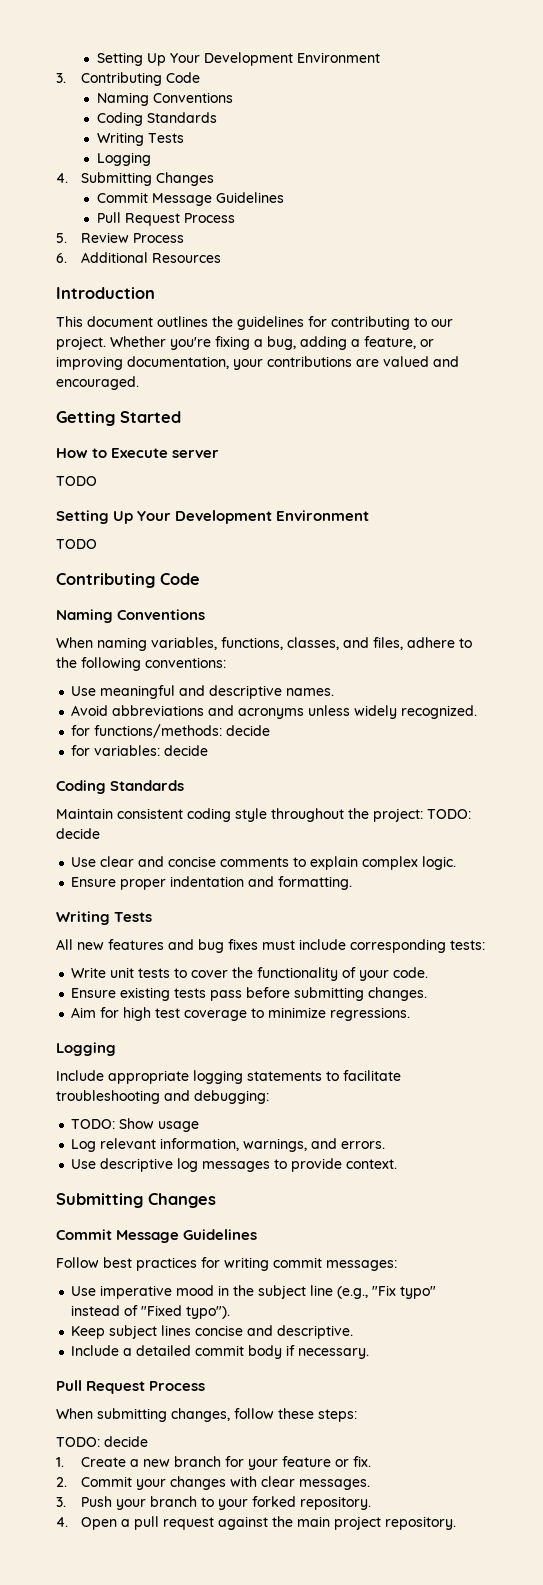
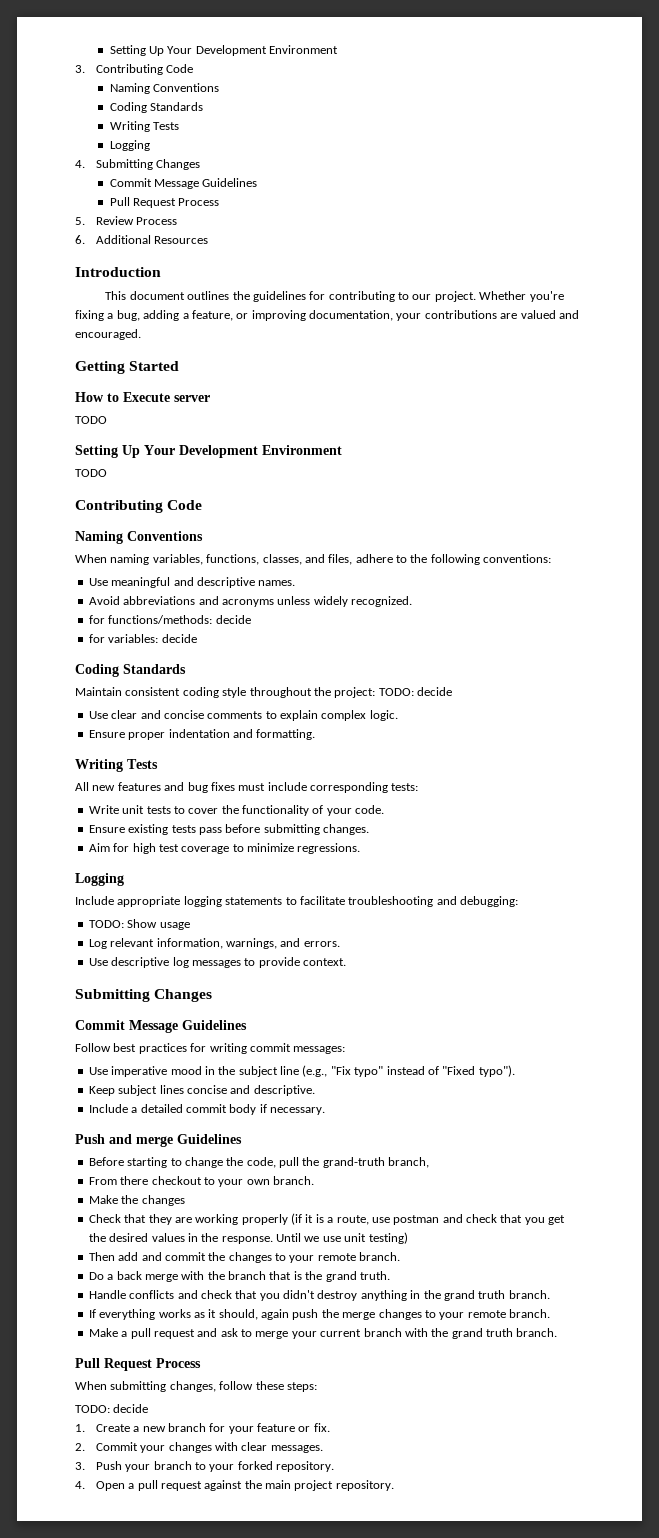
+ Push and merge Guidelines
+ Before starting to change the code, pull the grand-truth branch,
+ From there checkout to your own branch.
+ Make the changes
+ Check that they are working properly (if it is a route, use postman and check that you get the desired values in the response. Until we use unit testing)
+ Then add and commit the changes to your remote branch.
+ Do a back merge with the branch that is the grand truth.
+ Handle conflicts and check that you didn't destroy anything in the grand truth branch.
+ If everything works as it should, again push the merge changes to your remote branch.
+ Make a pull request and ask to merge your current branch with the grand truth branch.

